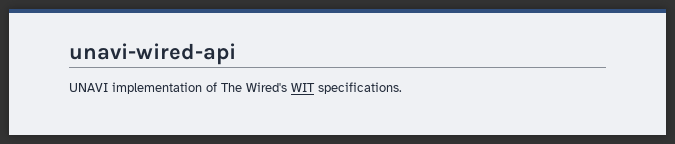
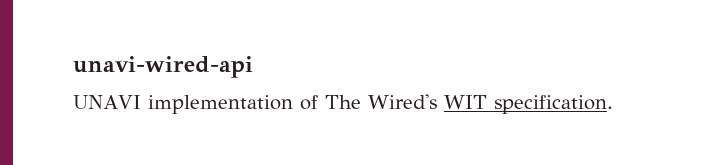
- UNAVI implementation of The Wired's WIT specifications.
+ UNAVI implementation of The Wired's WIT specification.

